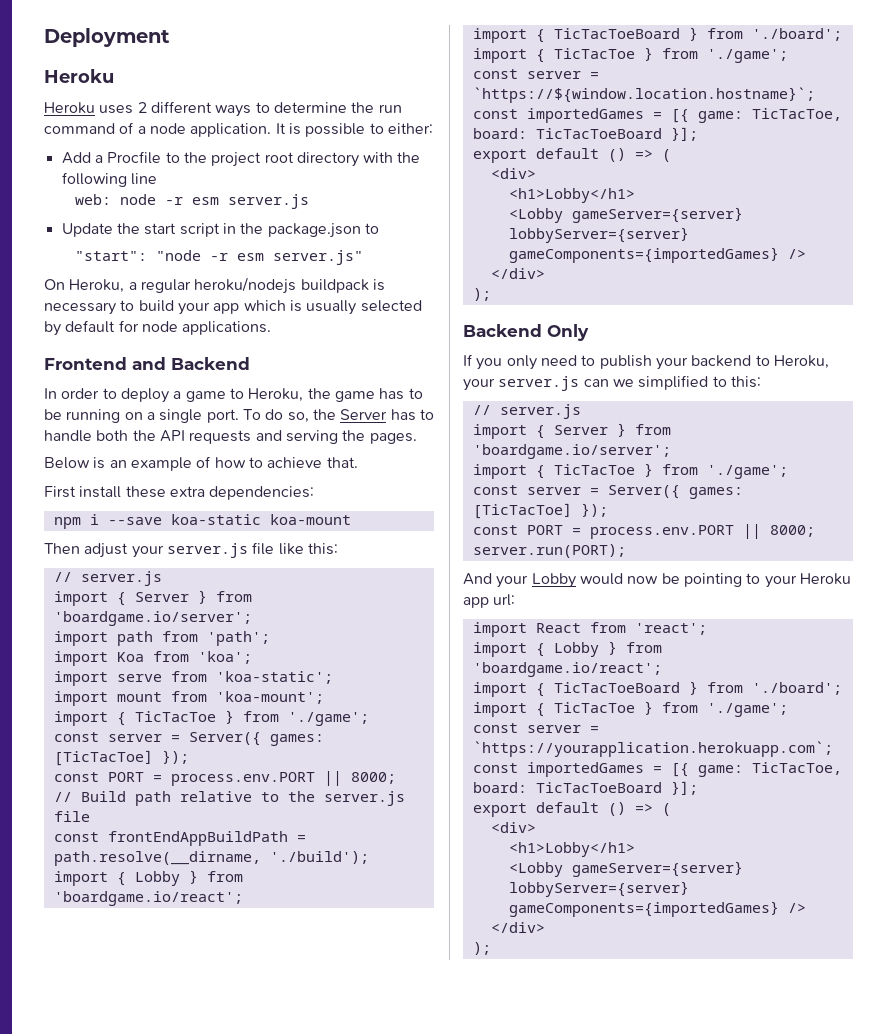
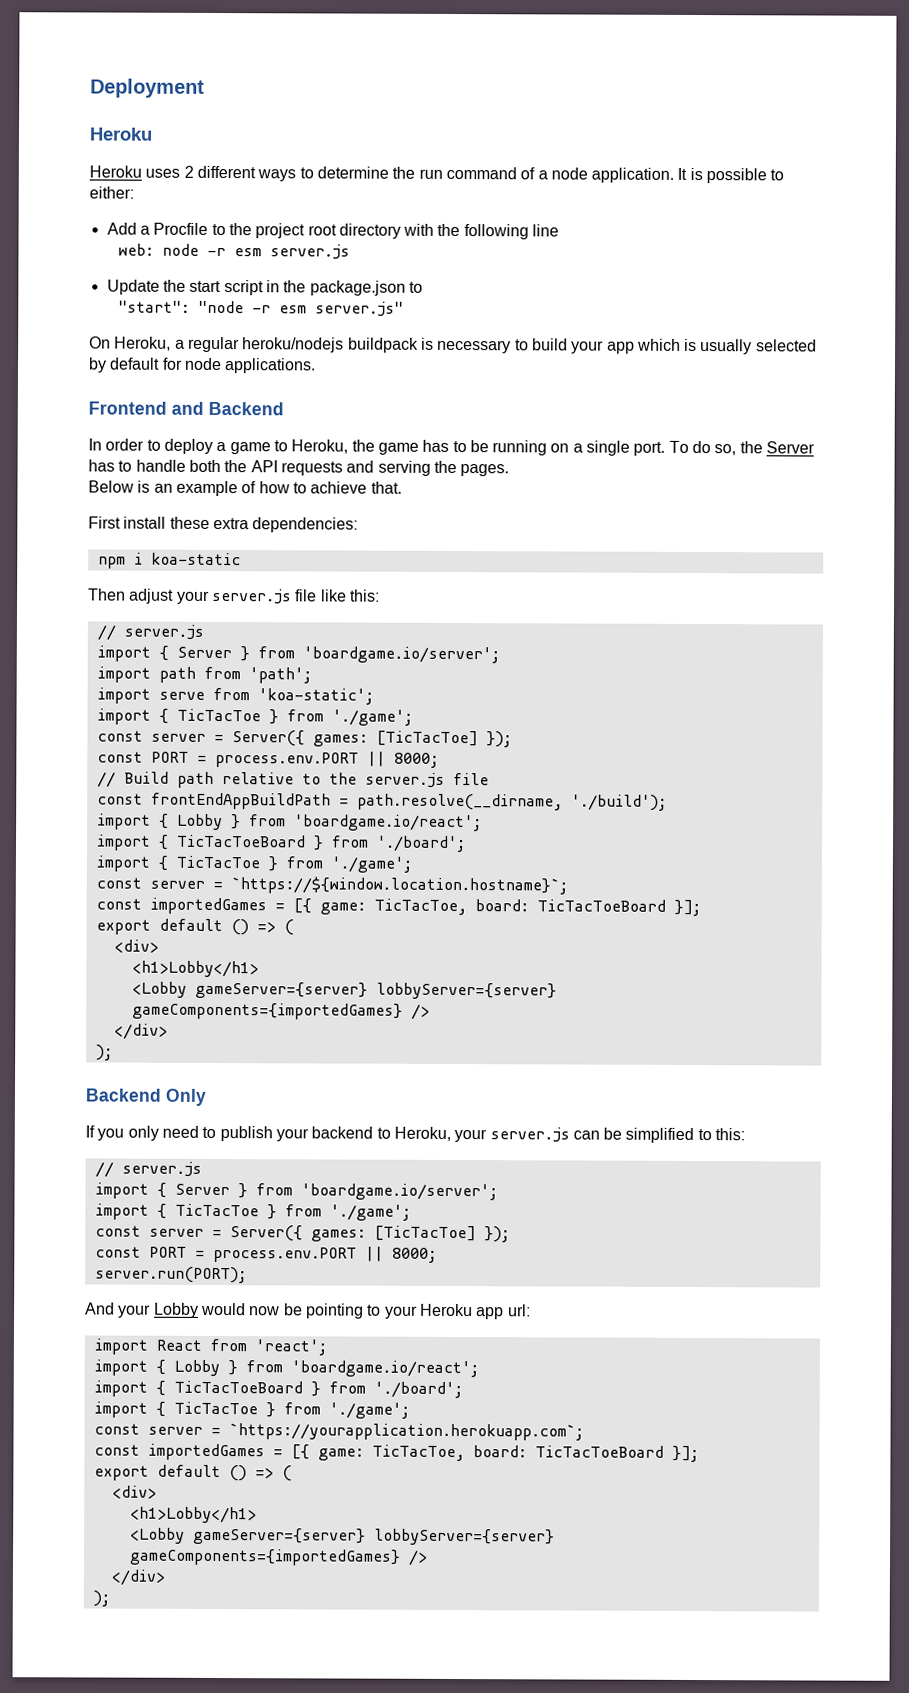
- npm i --save koa-static koa-mount
+ npm i koa-static
- import Koa from 'koa';
- import mount from 'koa-mount';
- If you only need to publish your backend to Heroku, your server.js can we simplified to this:
+ If you only need to publish your backend to Heroku, your server.js can be simplified to this:

